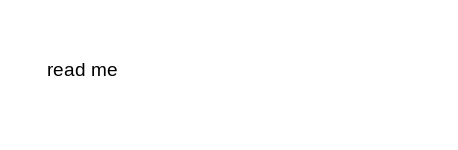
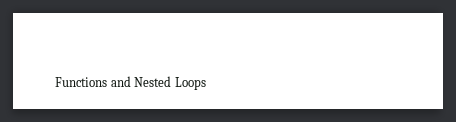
- read me
+ Functions and Nested Loops

